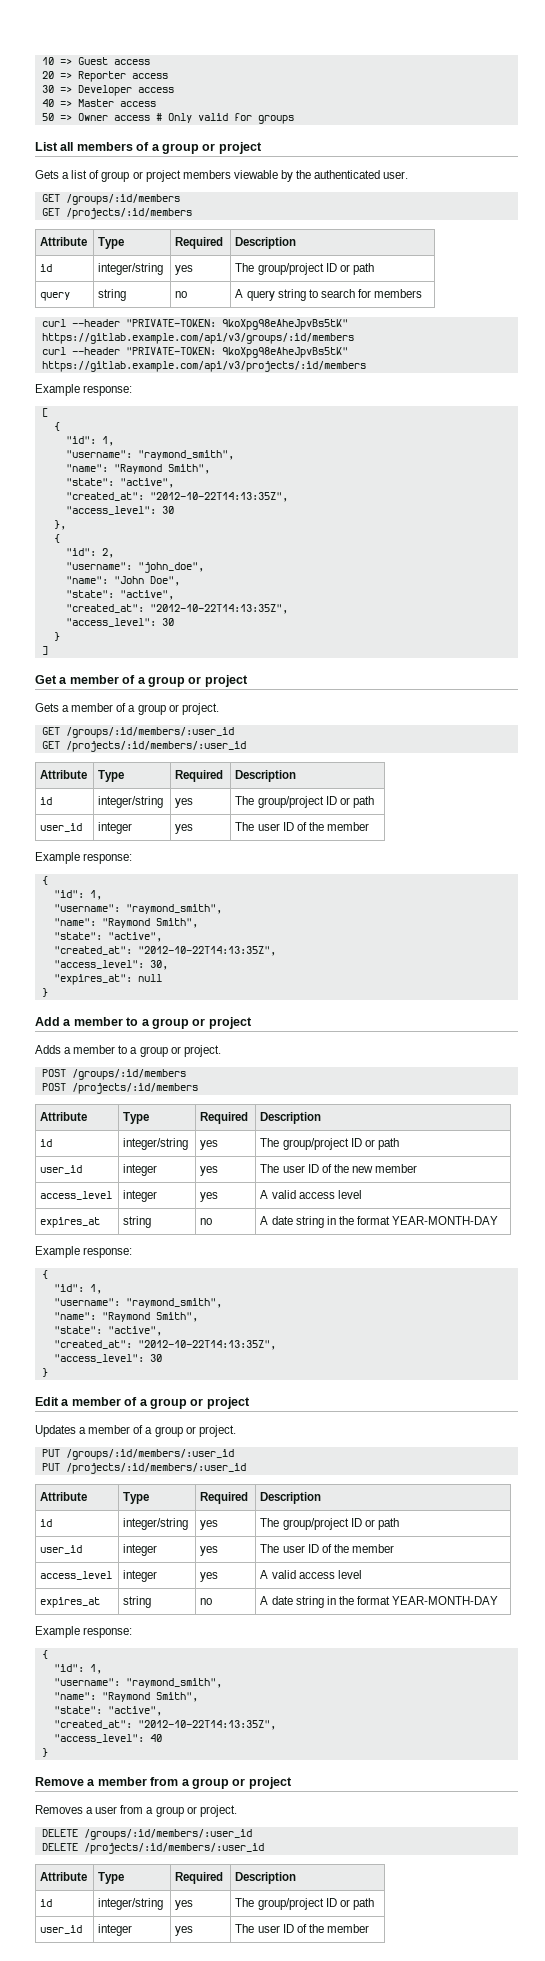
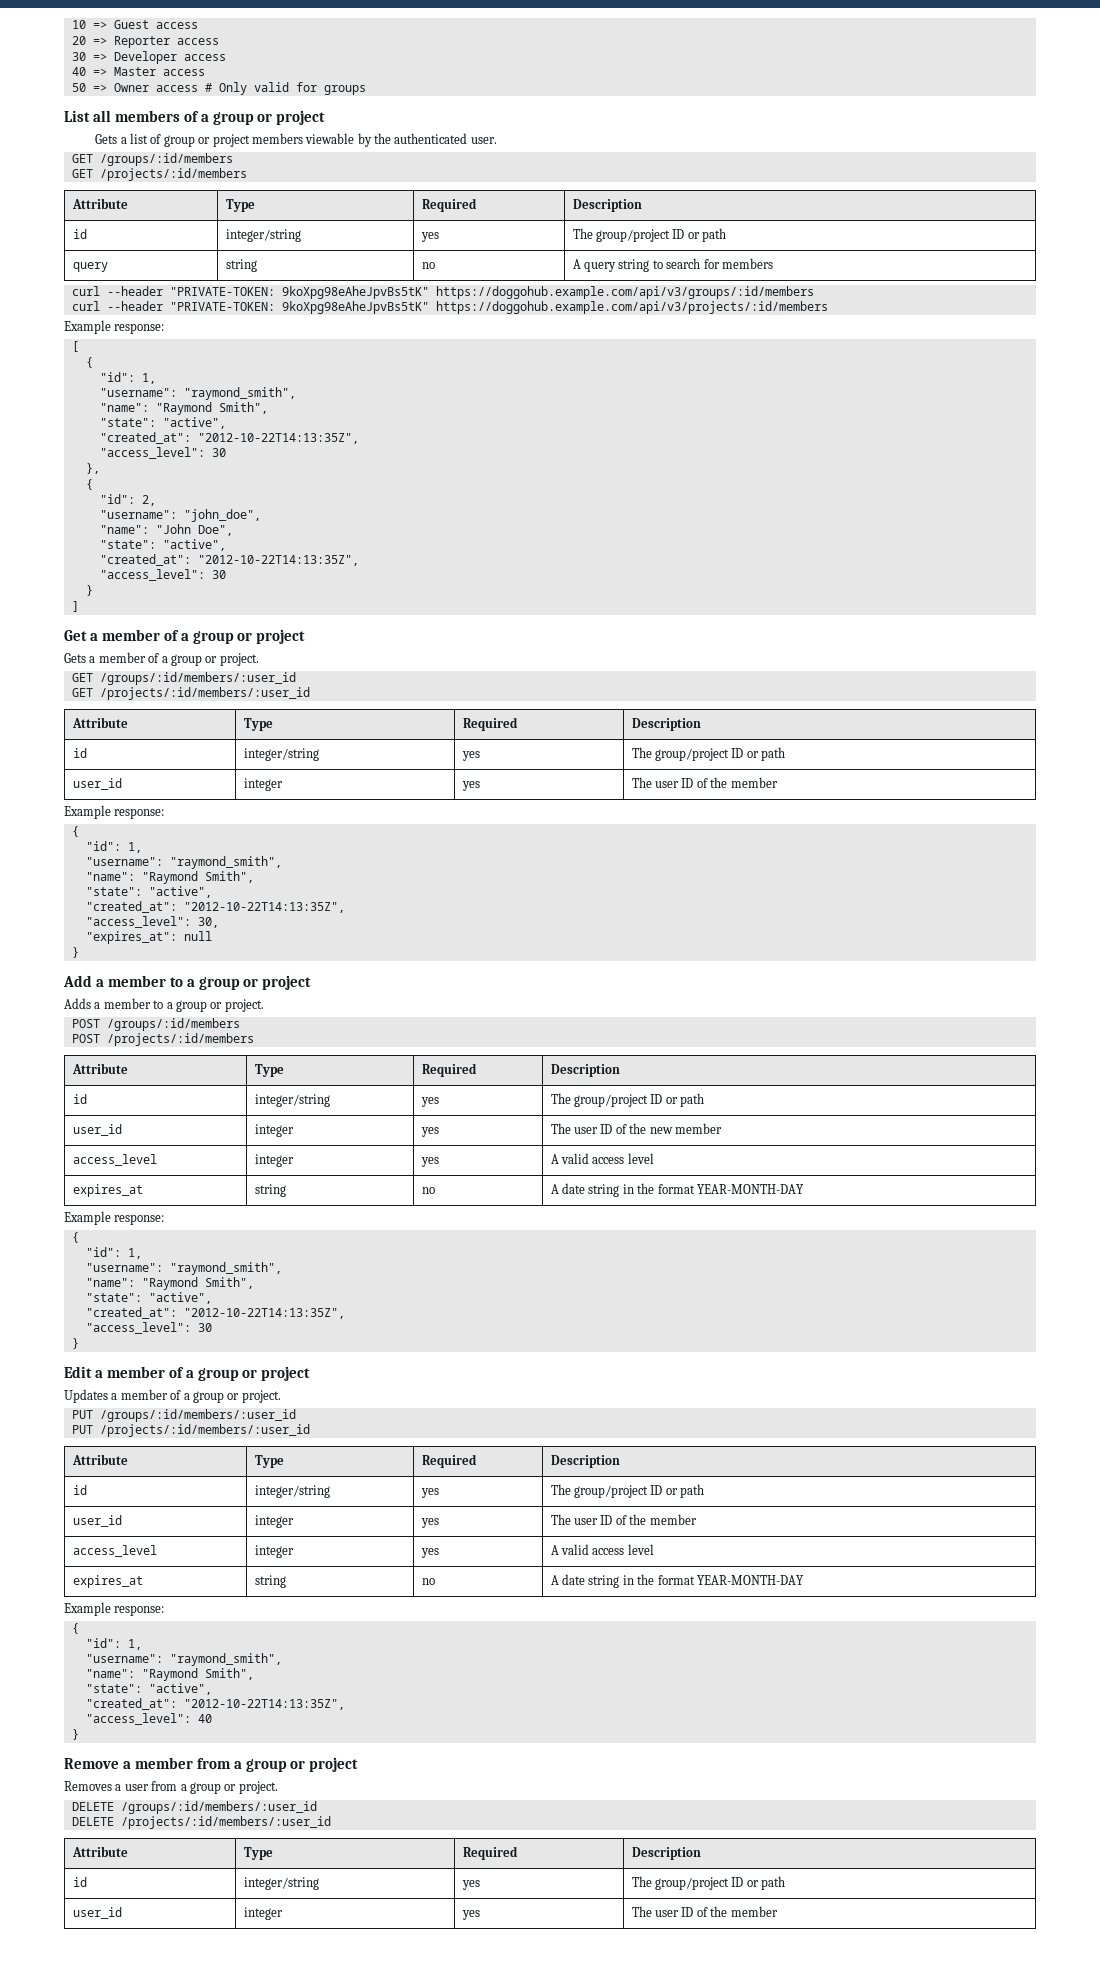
- curl --header "PRIVATE-TOKEN: 9koXpg98eAheJpvBs5tK" https://gitlab.example.com/api/v3/groups/:id/members
- curl --header "PRIVATE-TOKEN: 9koXpg98eAheJpvBs5tK" https://gitlab.example.com/api/v3/projects/:id/members
+ curl --header "PRIVATE-TOKEN: 9koXpg98eAheJpvBs5tK" https://doggohub.example.com/api/v3/groups/:id/members
+ curl --header "PRIVATE-TOKEN: 9koXpg98eAheJpvBs5tK" https://doggohub.example.com/api/v3/projects/:id/members

